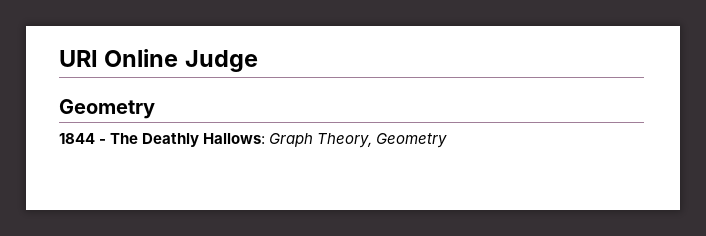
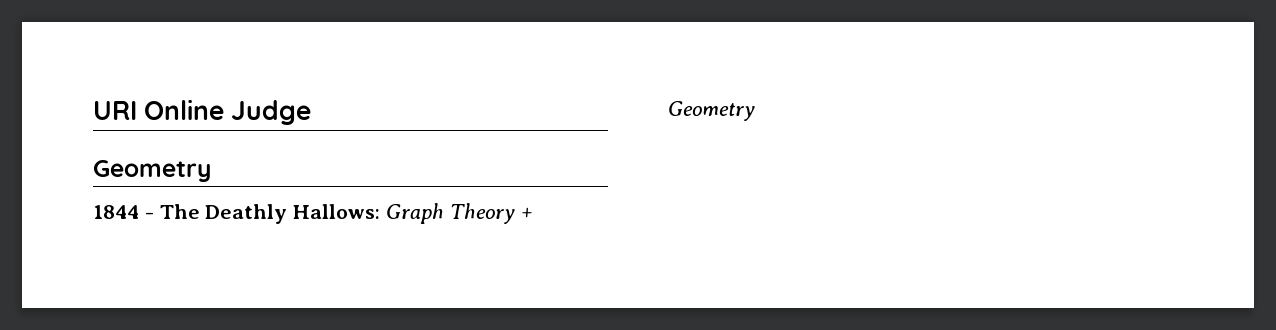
- 1844 - The Deathly Hallows: Graph Theory, Geometry
+ 1844 - The Deathly Hallows: Graph Theory + Geometry

